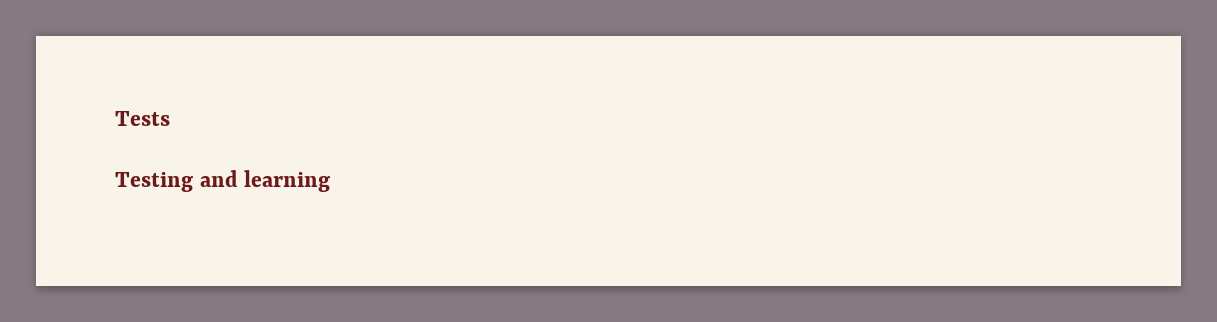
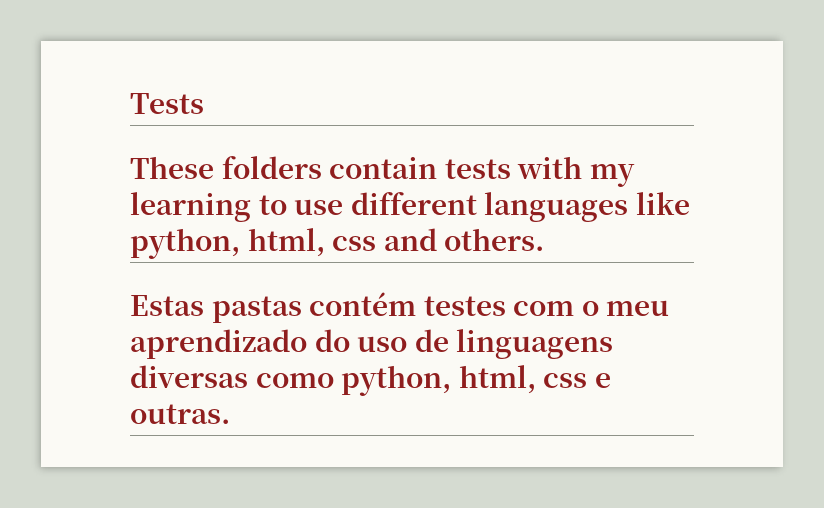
- Testing and learning
+ These folders contain tests with my learning to use different languages like python, html, css and others.
+ Estas pastas contém testes com o meu aprendizado do uso de linguagens diversas como python, html, css e outras.

